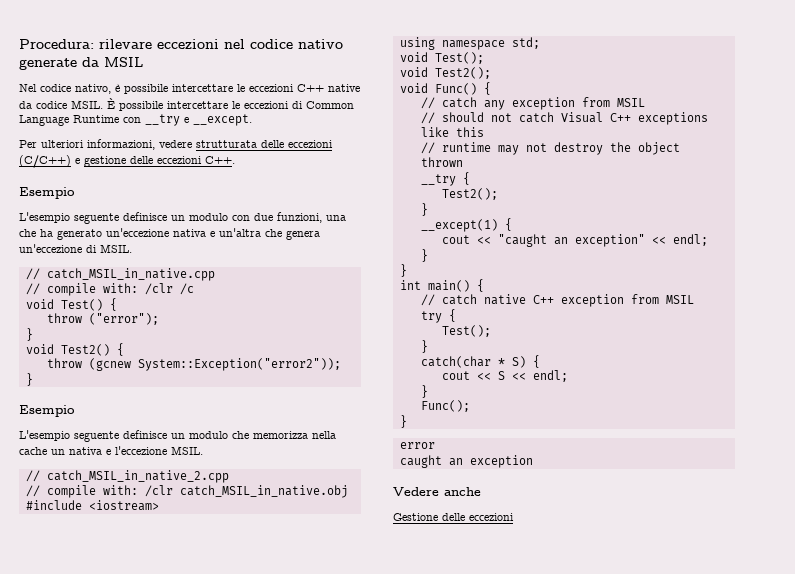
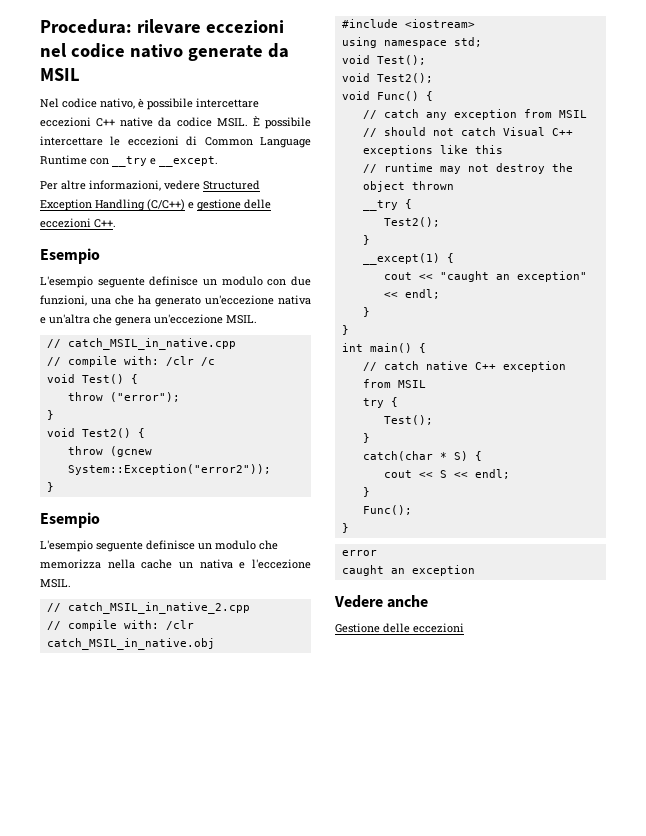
- Nel codice nativo, è possibile intercettare le eccezioni C++ native da codice MSIL.
+ Nel codice nativo, è possibile intercettare eccezioni C++ native da codice MSIL.
- Per ulteriori informazioni, vedere strutturata delle eccezioni (C/C++) e gestione delle eccezioni C++.
+ Per altre informazioni, vedere Structured Exception Handling (C/C++) e gestione delle eccezioni C++.
- L'esempio seguente definisce un modulo con due funzioni, una che ha generato un'eccezione nativa e un'altra che genera un'eccezione di MSIL.
+ L'esempio seguente definisce un modulo con due funzioni, una che ha generato un'eccezione nativa e un'altra che genera un'eccezione MSIL.

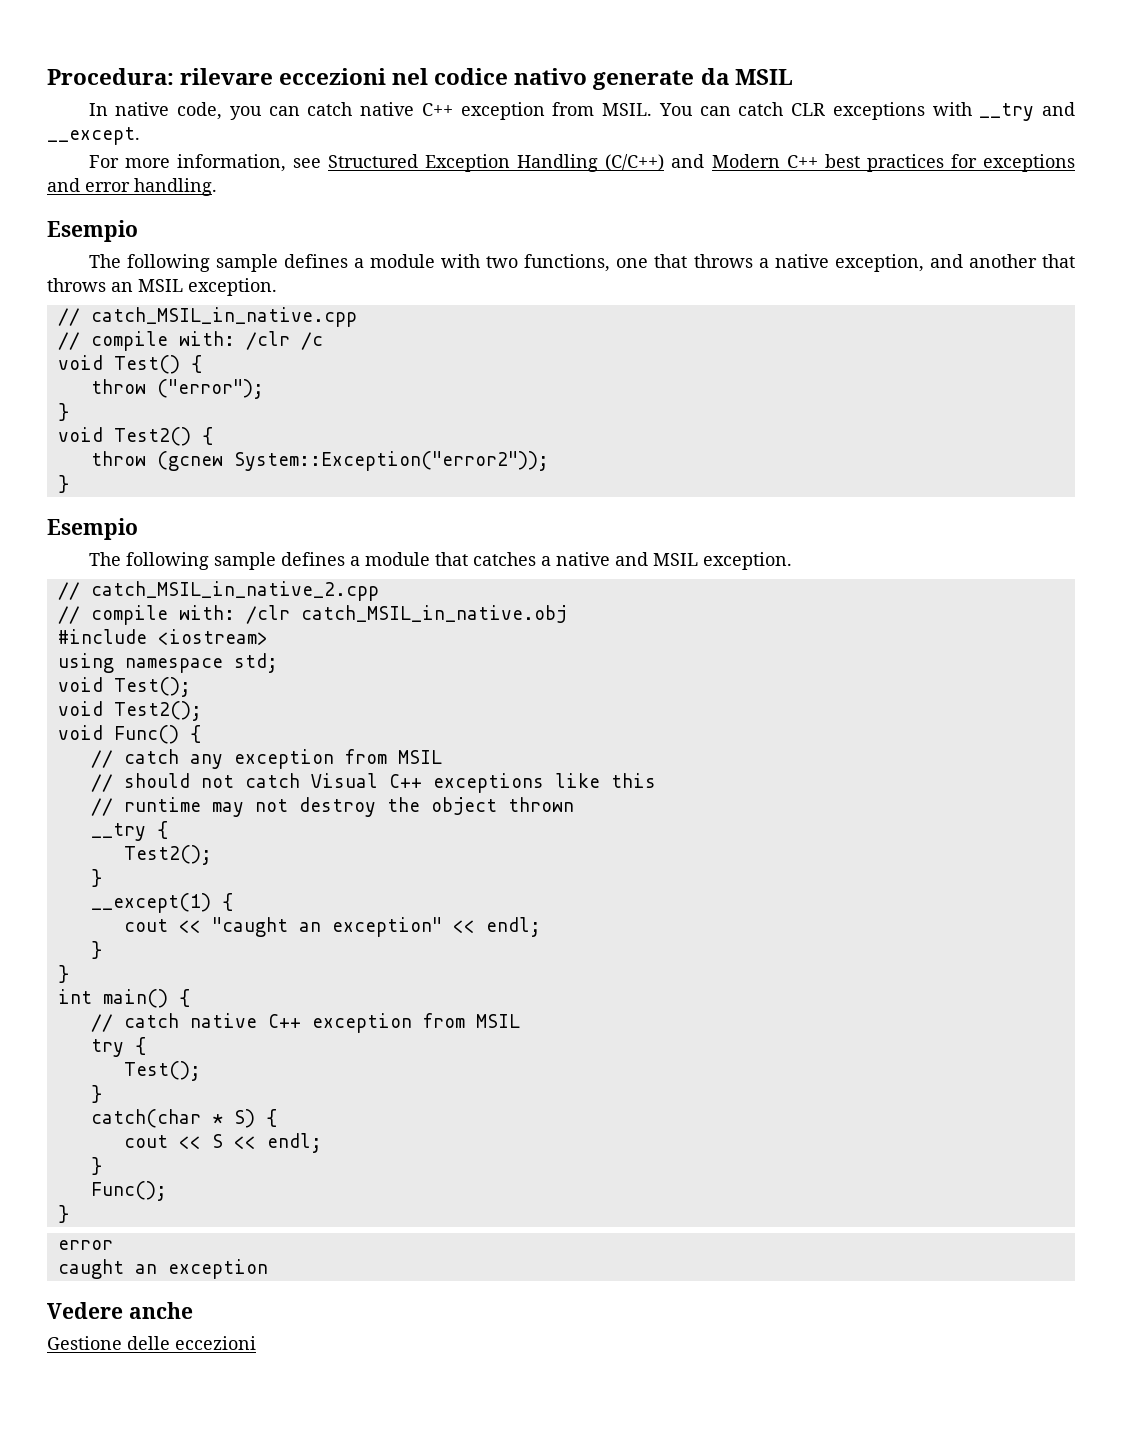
- Nel codice nativo, è possibile intercettare eccezioni C++ native da codice MSIL. È possibile intercettare le eccezioni di Common Language Runtime con __try e __except.
- Per altre informazioni, vedere Structured Exception Handling (C/C++) e gestione delle eccezioni C++.
+ In native code, you can catch native C++ exception from MSIL. You can catch CLR exceptions with __try and __except.
+ For more information, see Structured Exception Handling (C/C++) and Modern C++ best practices for exceptions and error handling.
  Esempio
- L'esempio seguente definisce un modulo con due funzioni, una che ha generato un'eccezione nativa e un'altra che genera un'eccezione MSIL.
+ The following sample defines a module with two functions, one that throws a native exception, and another that throws an MSIL exception.
- L'esempio seguente definisce un modulo che memorizza nella cache un nativa e l'eccezione MSIL.
+ The following sample defines a module that catches a native and MSIL exception.

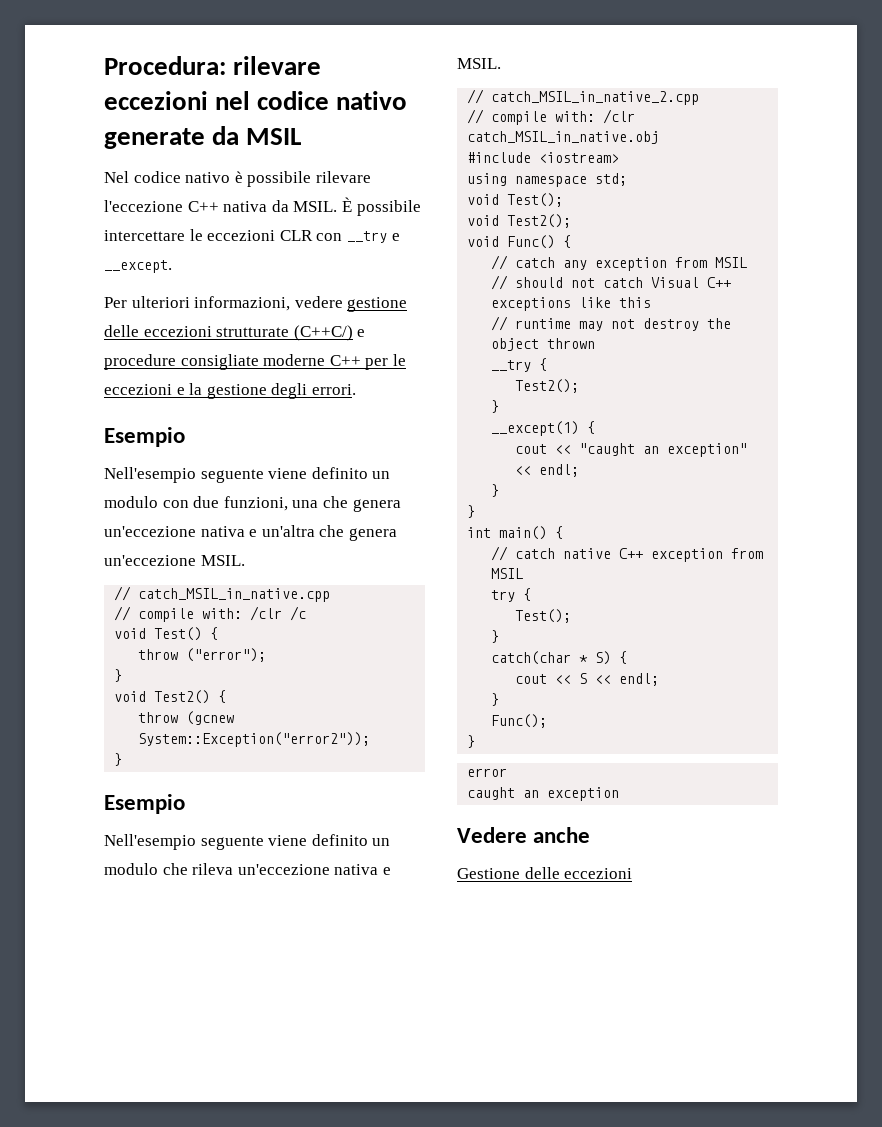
- In native code, you can catch native C++ exception from MSIL. You can catch CLR exceptions with __try and __except.
- For more information, see Structured Exception Handling (C/C++) and Modern C++ best practices for exceptions and error handling.
+ Nel codice nativo è possibile rilevare l'eccezione C++ nativa da MSIL. È possibile intercettare le eccezioni CLR con __try e __except.
+ Per ulteriori informazioni, vedere gestione delle eccezioni strutturate (C++C/) e procedure consigliate moderne C++ per le eccezioni e la gestione degli errori.
  Esempio
- The following sample defines a module with two functions, one that throws a native exception, and another that throws an MSIL exception.
+ Nell'esempio seguente viene definito un modulo con due funzioni, una che genera un'eccezione nativa e un'altra che genera un'eccezione MSIL.
- The following sample defines a module that catches a native and MSIL exception.
+ Nell'esempio seguente viene definito un modulo che rileva un'eccezione nativa e MSIL.

